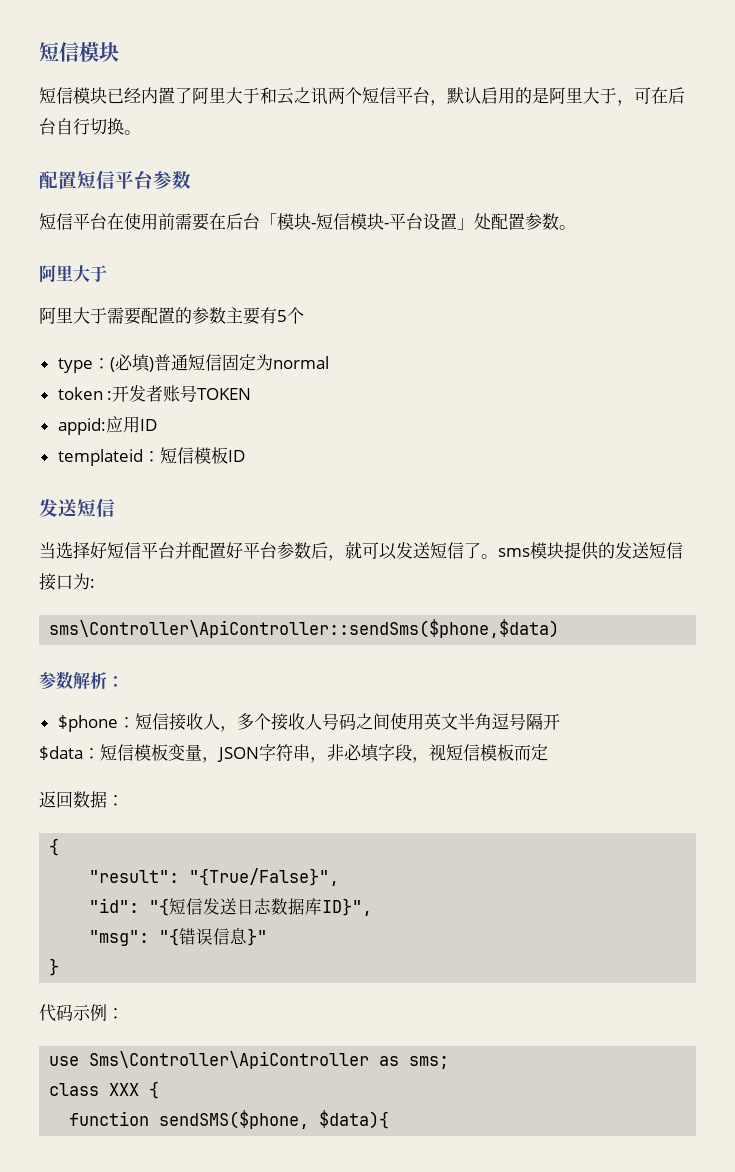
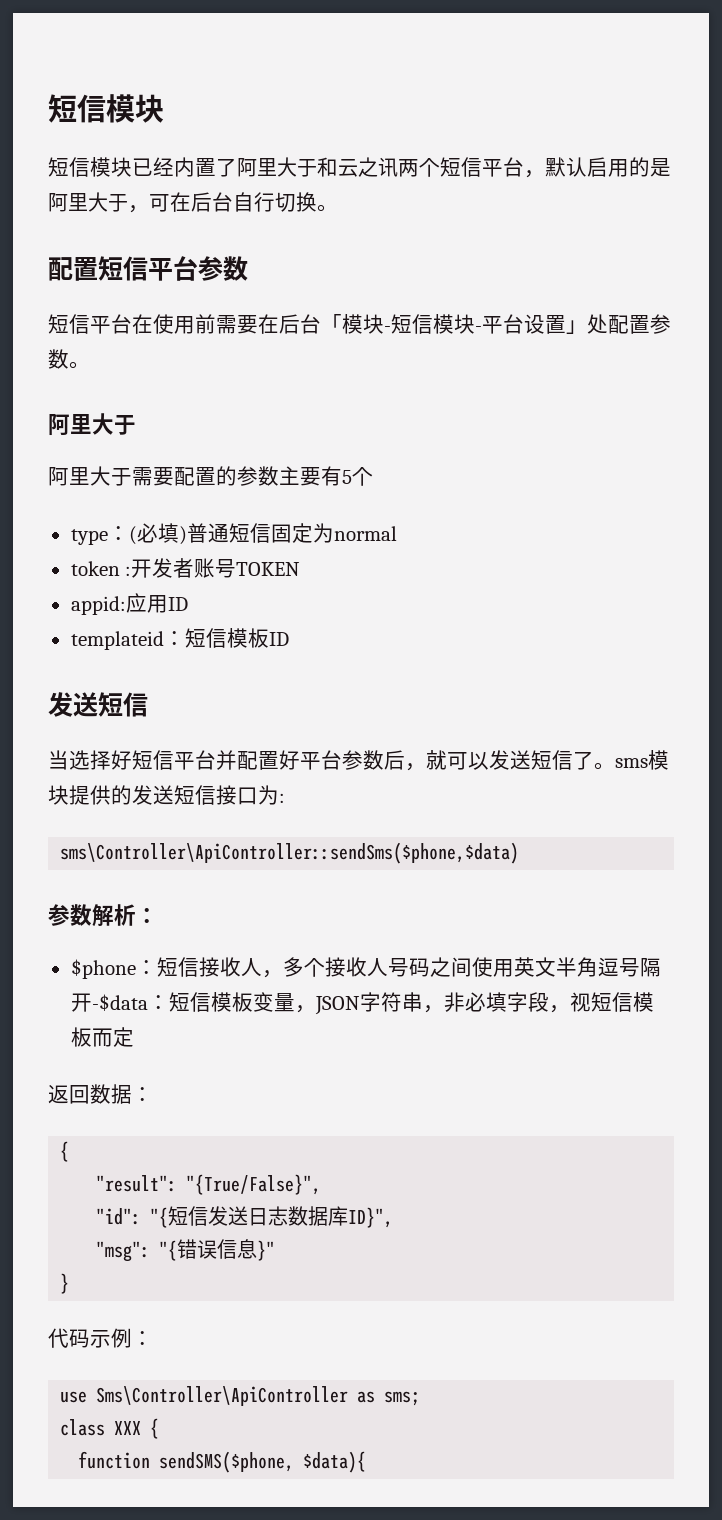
- $phone：短信接收人，多个接收人号码之间使用英文半角逗号隔开
- $data：短信模板变量，JSON字符串，非必填字段，视短信模板而定
+ $phone：短信接收人，多个接收人号码之间使用英文半角逗号隔开-$data：短信模板变量，JSON字符串，非必填字段，视短信模板而定

